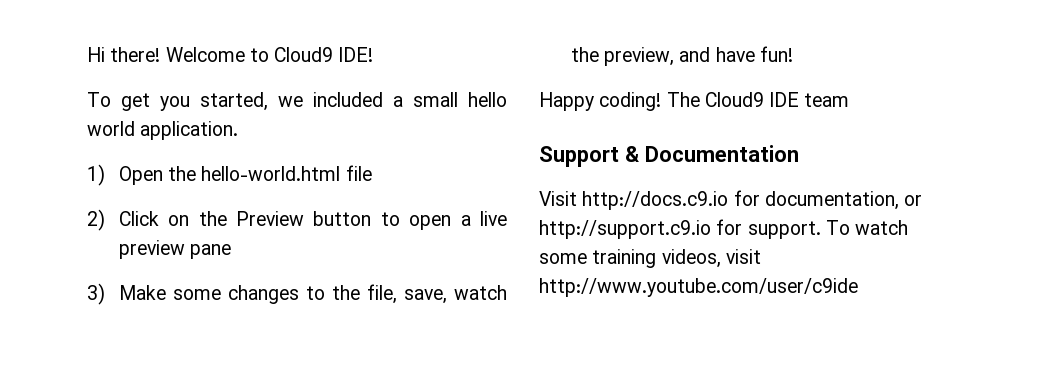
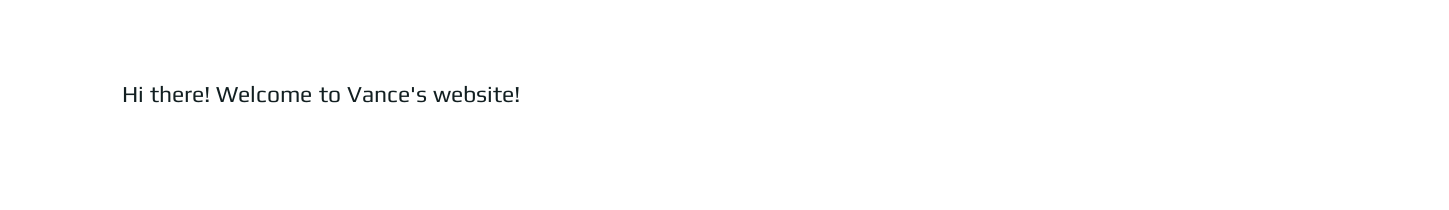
- Welcome to Cloud9 IDE!
- To get you started, we included a small hello world application.
- 1) Open the hello-world.html file
- 2) Click on the Preview button to open a live preview pane
- 3) Make some changes to the file, save, watch the preview, and have fun!
- Happy coding! The Cloud9 IDE team
- Support & Documentation
- Visit http://docs.c9.io for documentation, or http://support.c9.io for support. To watch some training videos, visit http://www.youtube.com/user/c9ide
+ Welcome to Vance's website!

